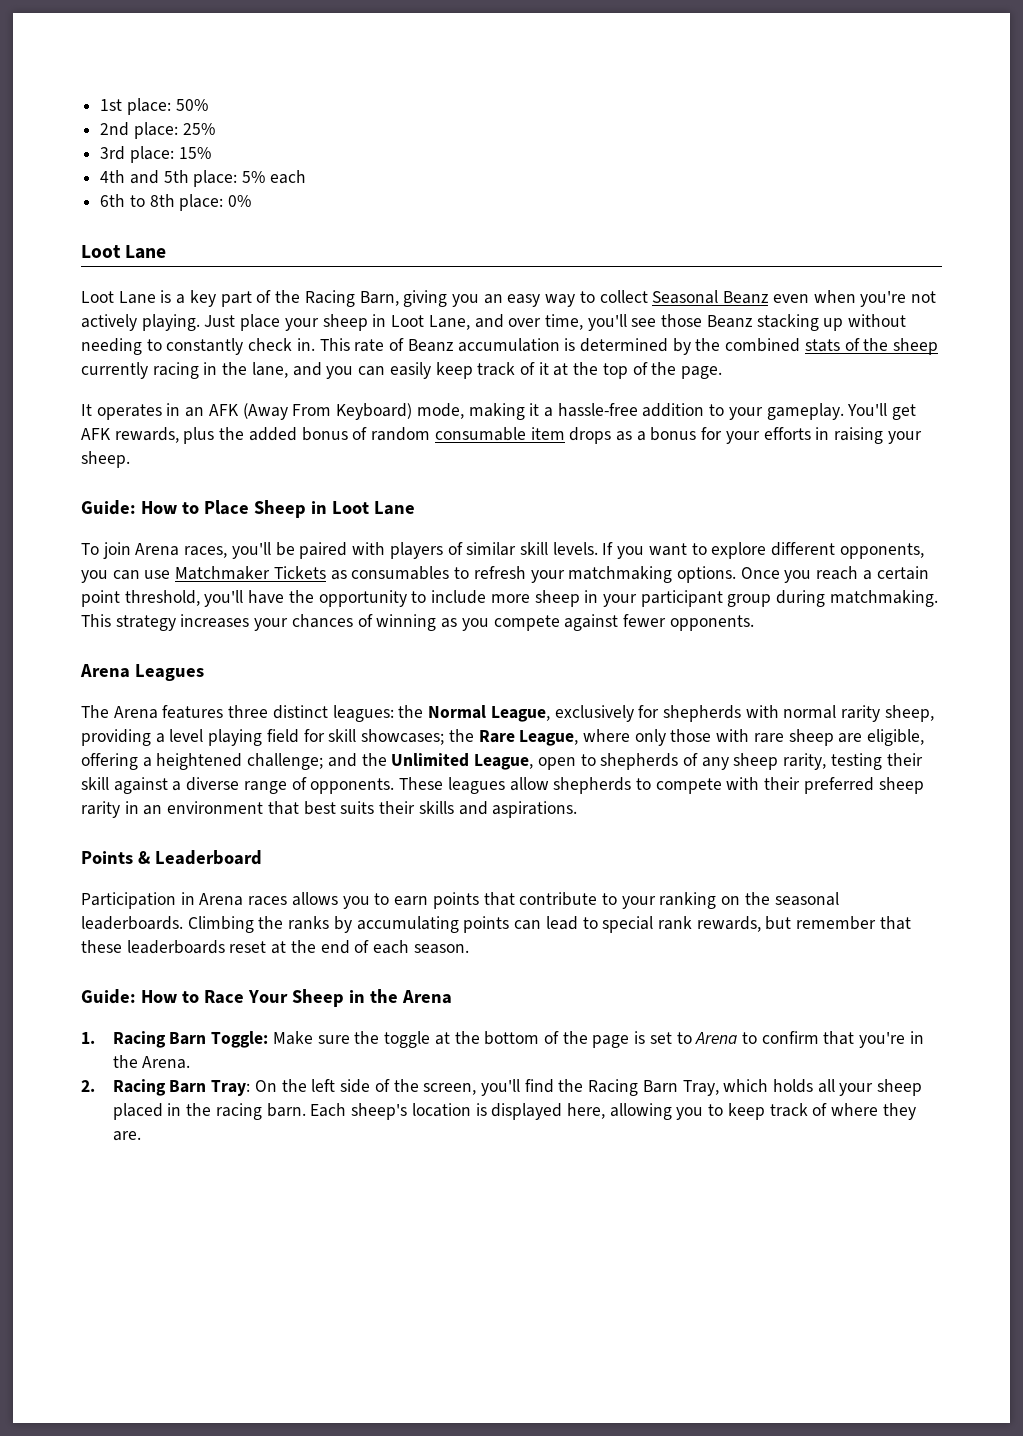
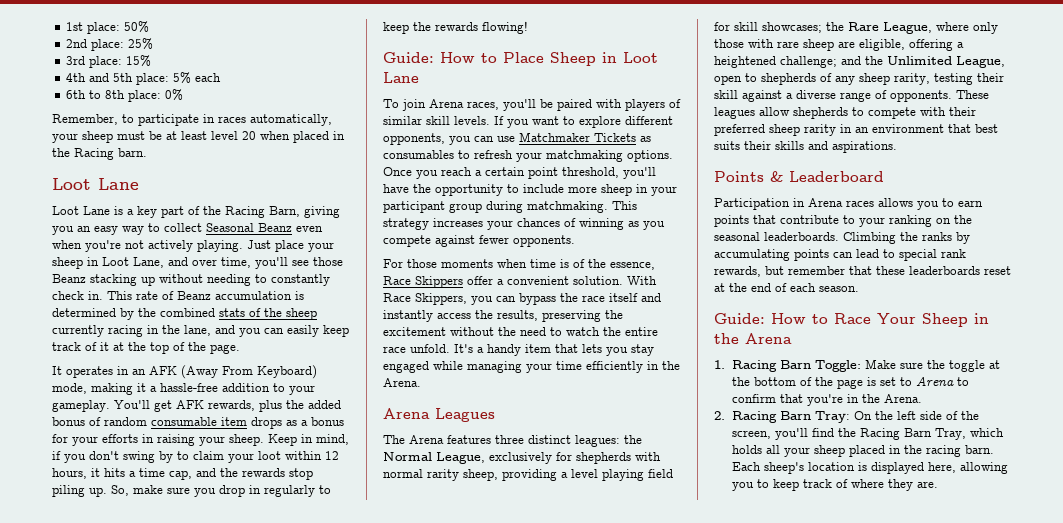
+ Remember, to participate in races automatically, your sheep must be at least level 20 when placed in the Racing barn.
+ Keep in mind, if you don't swing by to claim your loot within 12 hours, it hits a time cap, and the rewards stop piling up. So, make sure you drop in regularly to keep the rewards flowing!
+ For those moments when time is of the essence, Race Skippers offer a convenient solution. With Race Skippers, you can bypass the race itself and instantly access the results, preserving the excitement without the need to watch the entire race unfold. It's a handy item that lets you stay engaged while managing your time efficiently in the Arena.

